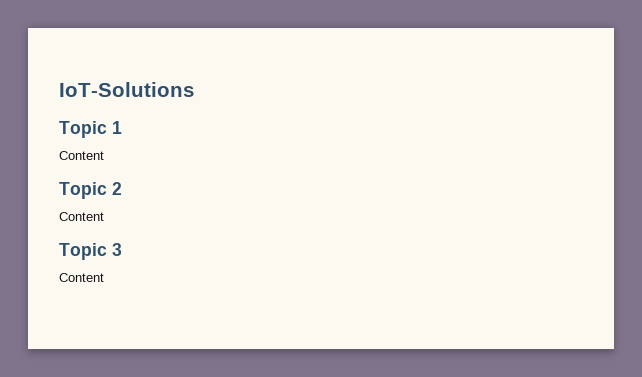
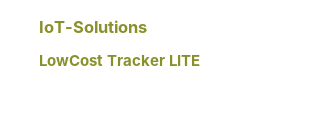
- Topic 1
- Content
- Topic 2
- Content
- Topic 3
- Content
+ LowCost Tracker LITE

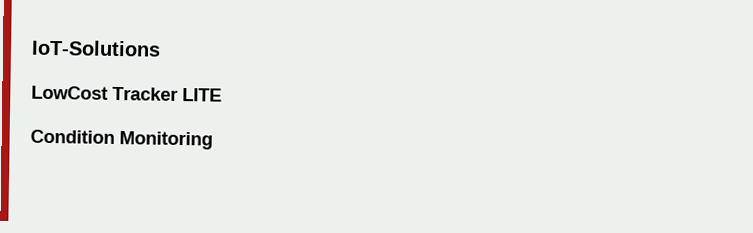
+ Condition Monitoring

